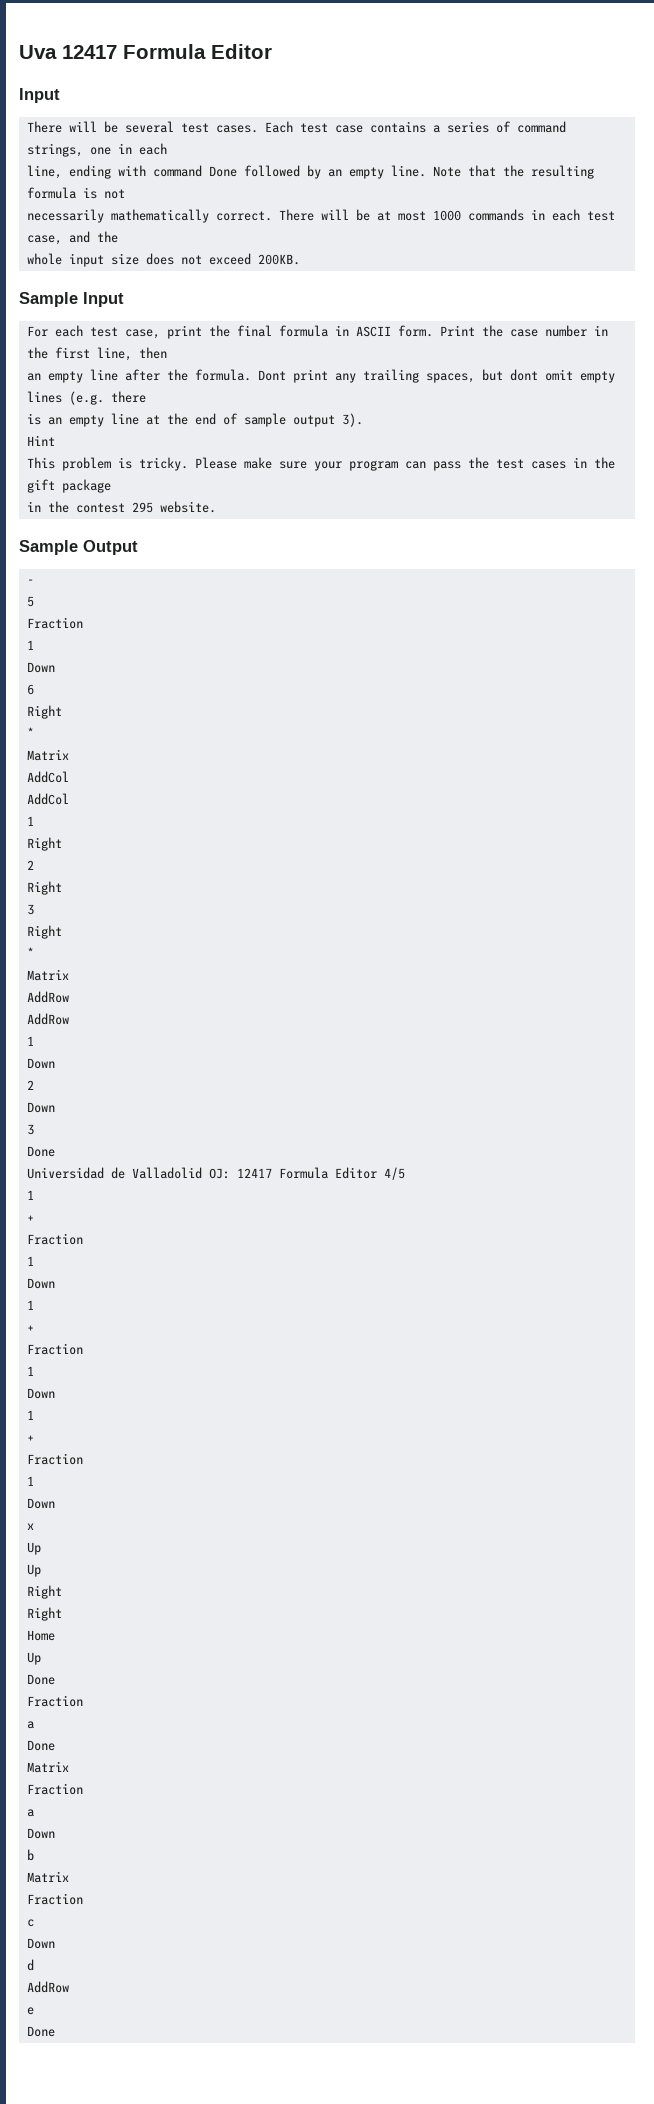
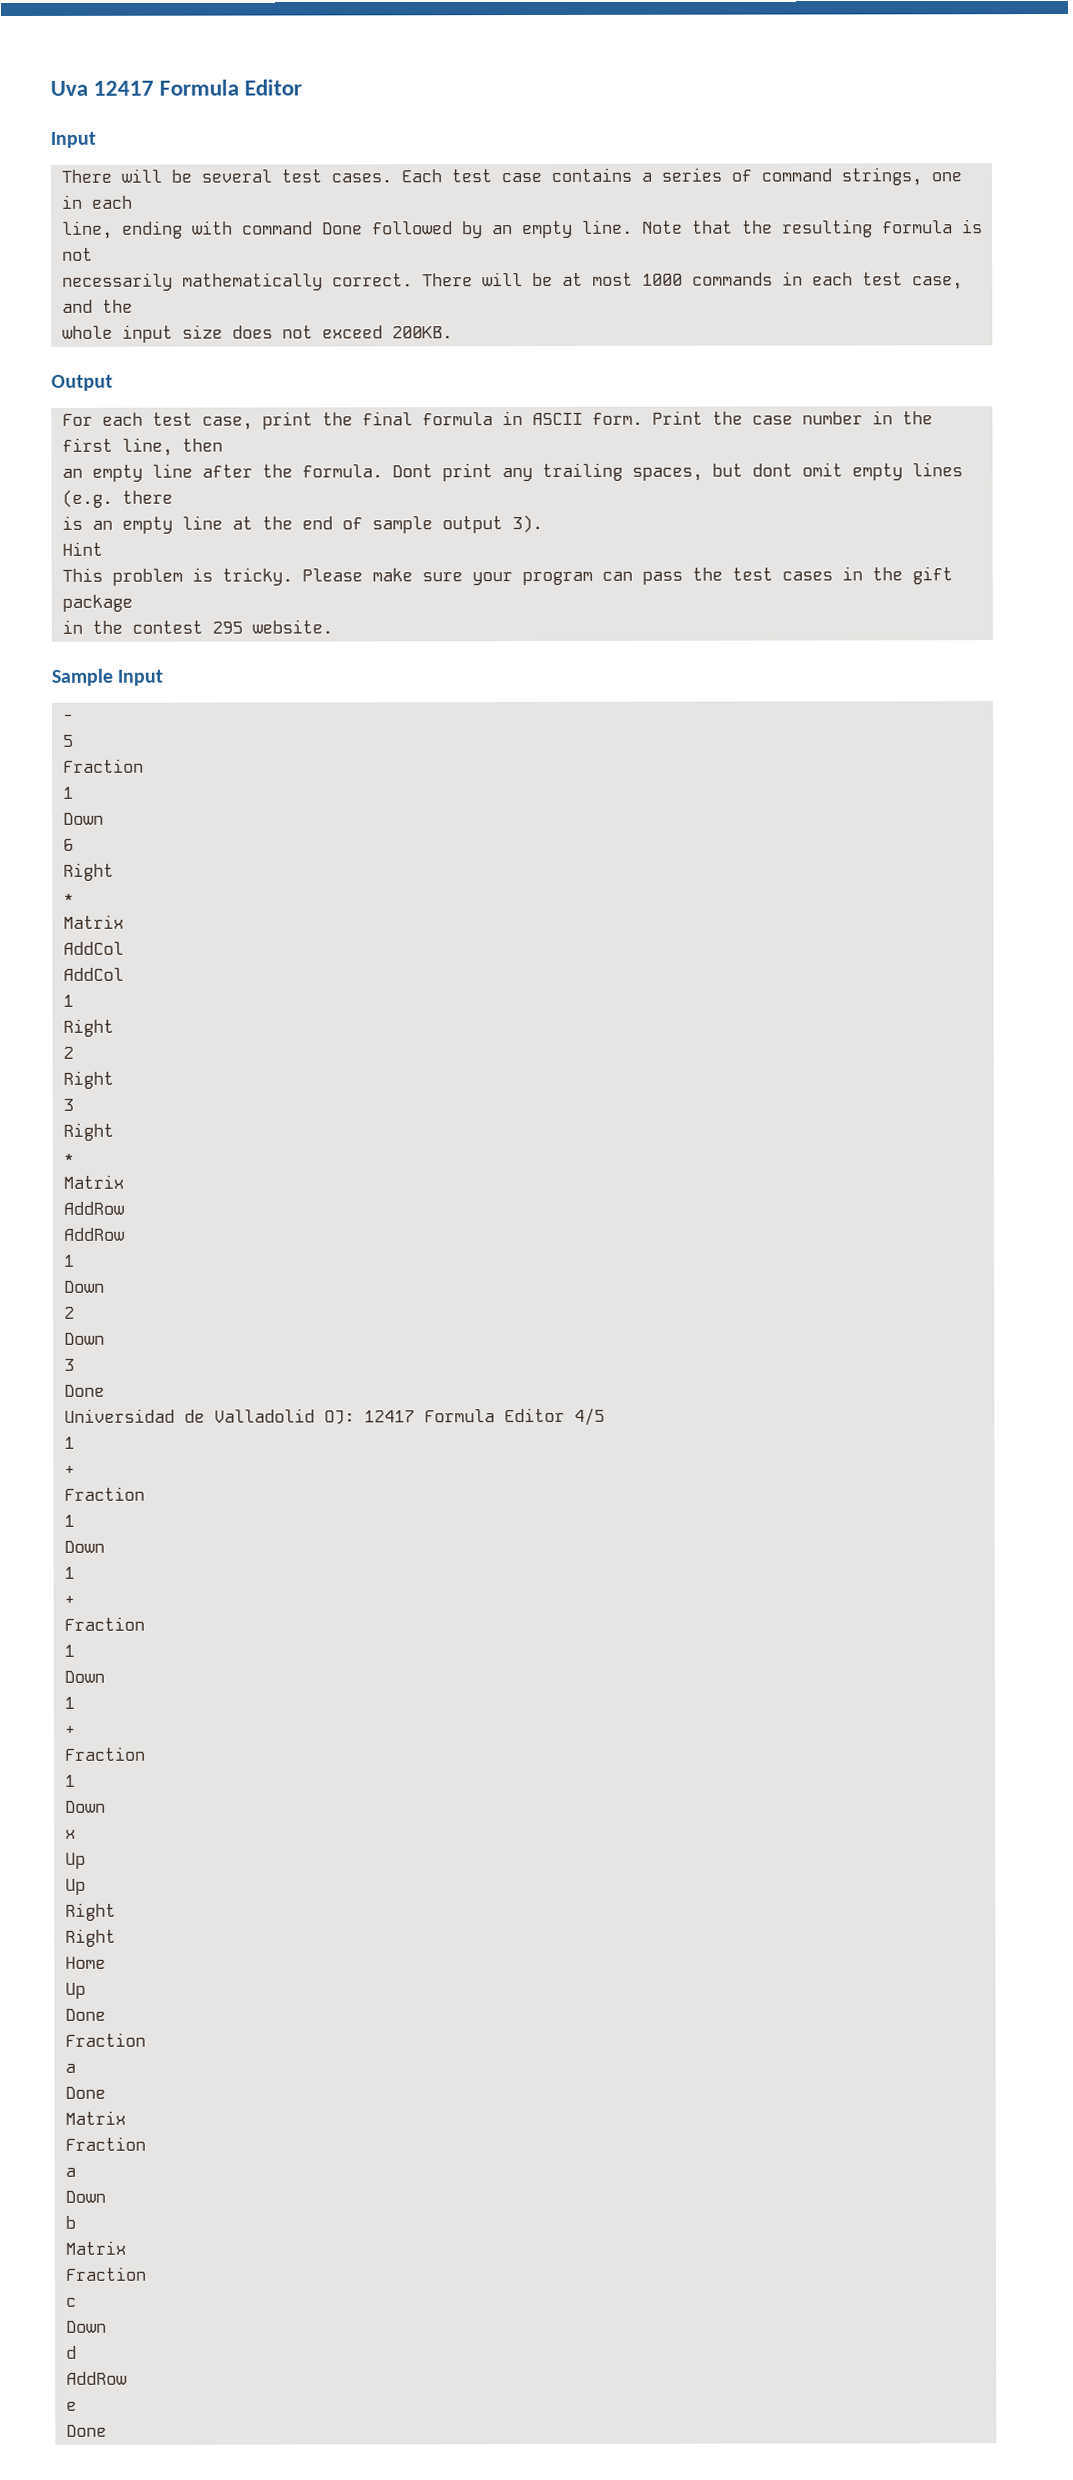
- Sample Input
+ Output
- Sample Output
+ Sample Input

